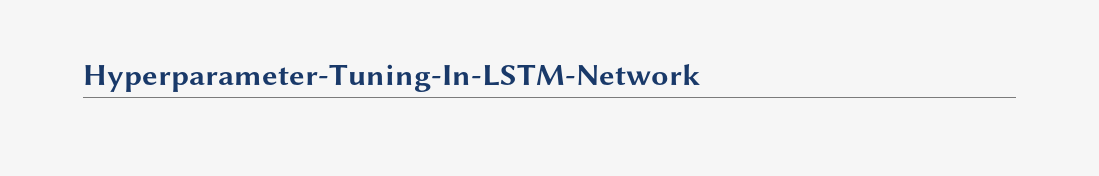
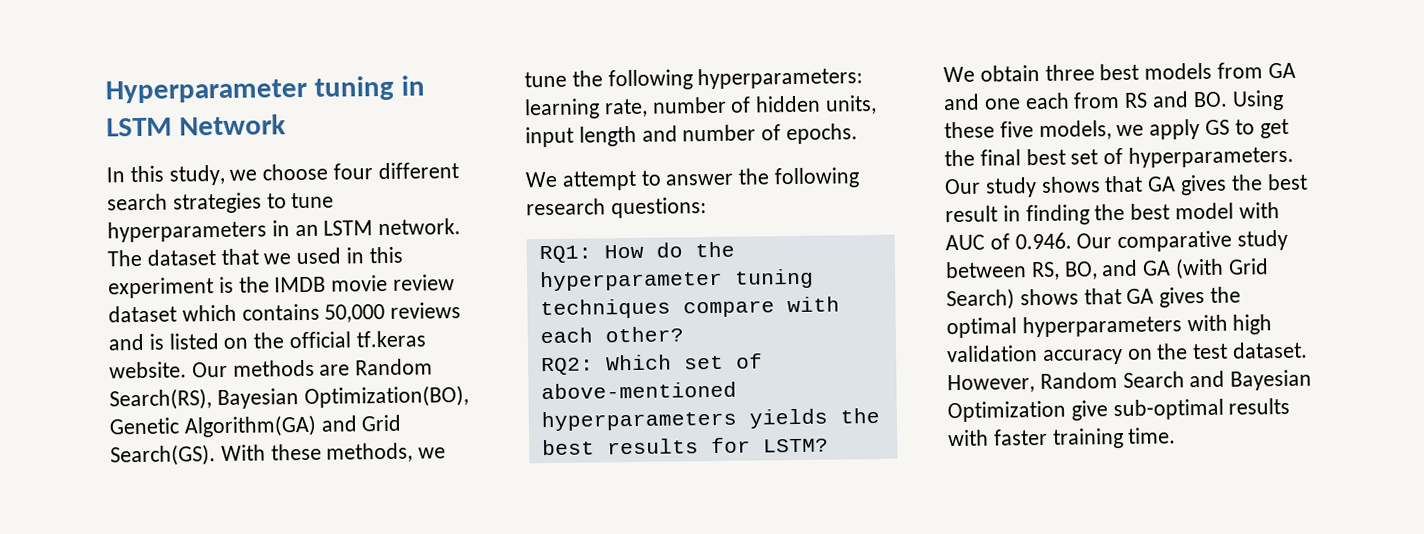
- Hyperparameter-Tuning-In-LSTM-Network
+ Hyperparameter tuning in LSTM Network
+ In this study, we choose four different search strategies to tune hyperparameters in an LSTM network. The dataset that we used in this experiment is the IMDB movie review dataset which contains 50,000 reviews and is listed on the official tf.keras website. Our methods are Random Search(RS), Bayesian Optimization(BO), Genetic Algorithm(GA) and Grid Search(GS). With these methods, we tune the following hyperparameters: learning rate, number of hidden units, input length and number of epochs.
+ We attempt to answer the following research questions:
+ RQ1: How do the hyperparameter tuning techniques compare with each other?
+ RQ2: Which set of above-mentioned hyperparameters yields the best results for LSTM?
+ We obtain three best models from GA and one each from RS and BO. Using these five models, we apply GS to get the final best set of hyperparameters. Our study shows that GA gives the best result in finding the best model with AUC of 0.946. Our comparative study between RS, BO, and GA (with Grid Search) shows that GA gives the optimal hyperparameters with high validation accuracy on the test dataset. However, Random Search and Bayesian Optimization give sub-optimal results with faster training time.

